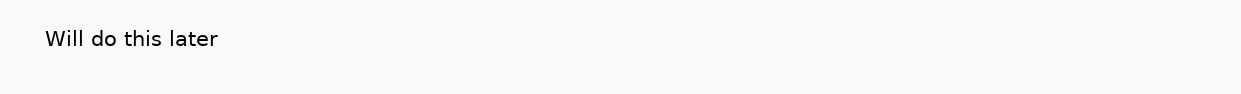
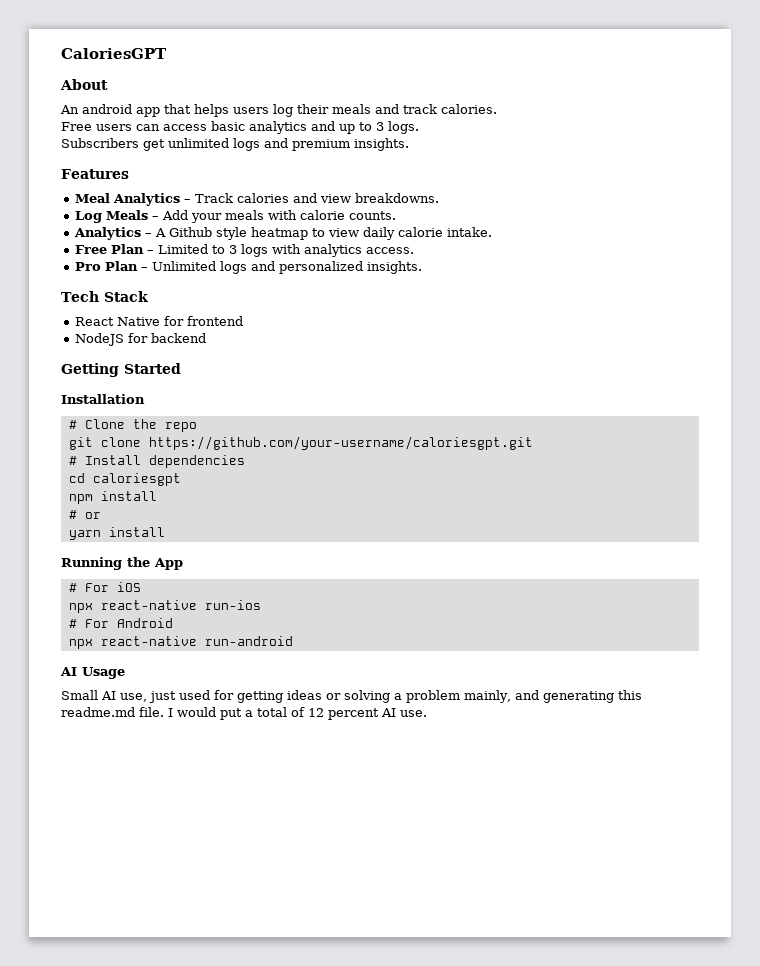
- Will do this later
+ CaloriesGPT
+ About
+ An android app that helps users log their meals and track calories.
+ Free users can access basic analytics and up to 3 logs.
+ Subscribers get unlimited logs and premium insights.
+ Features
+ Meal Analytics – Track calories and view breakdowns.
+ Log Meals – Add your meals with calorie counts.
+ Analytics – A Github style heatmap to view daily calorie intake.
+ Free Plan – Limited to 3 logs with analytics access.
+ Pro Plan – Unlimited logs and personalized insights.
+ Tech Stack
+ React Native for frontend
+ NodeJS for backend
+ Getting Started
+ Installation
+ # Clone the repo
+ git clone https://github.com/your-username/caloriesgpt.git
+ # Install dependencies
+ cd caloriesgpt
+ npm install
+ # or
+ yarn install
+ Running the App
+ # For iOS
+ npx react-native run-ios
+ # For Android
+ npx react-native run-android
+ AI Usage
+ Small AI use, just used for getting ideas or solving a problem mainly, and generating this readme.md file. I would put a total of 12 percent AI use.

